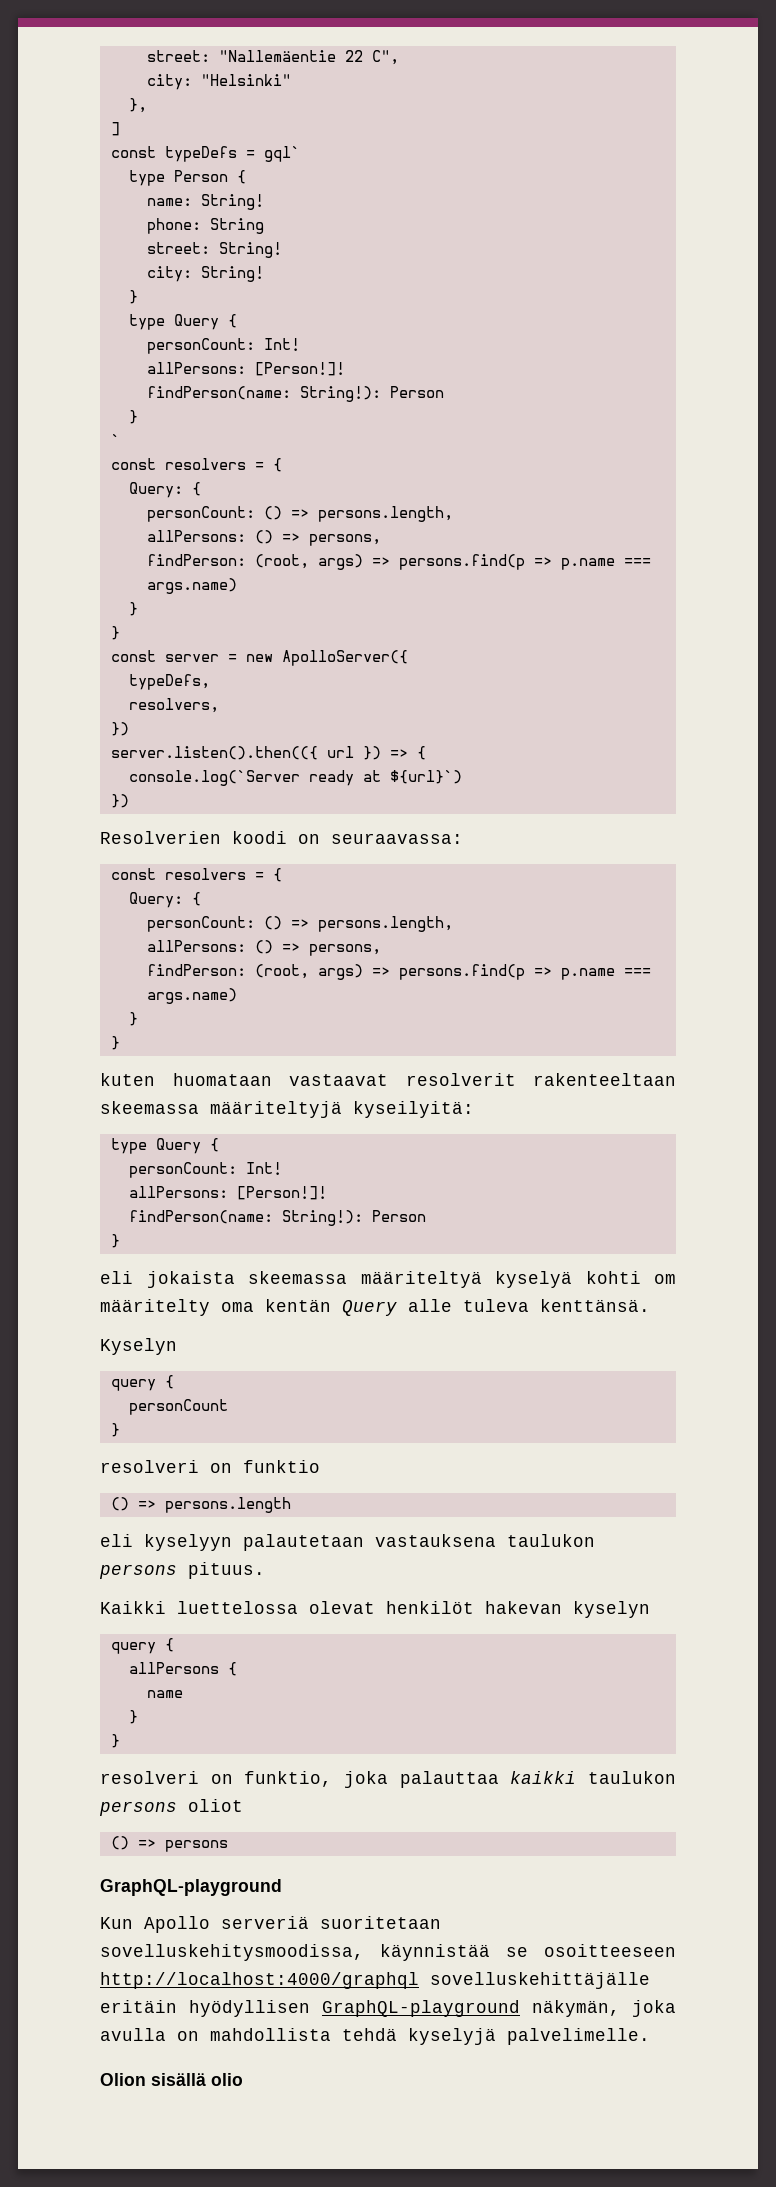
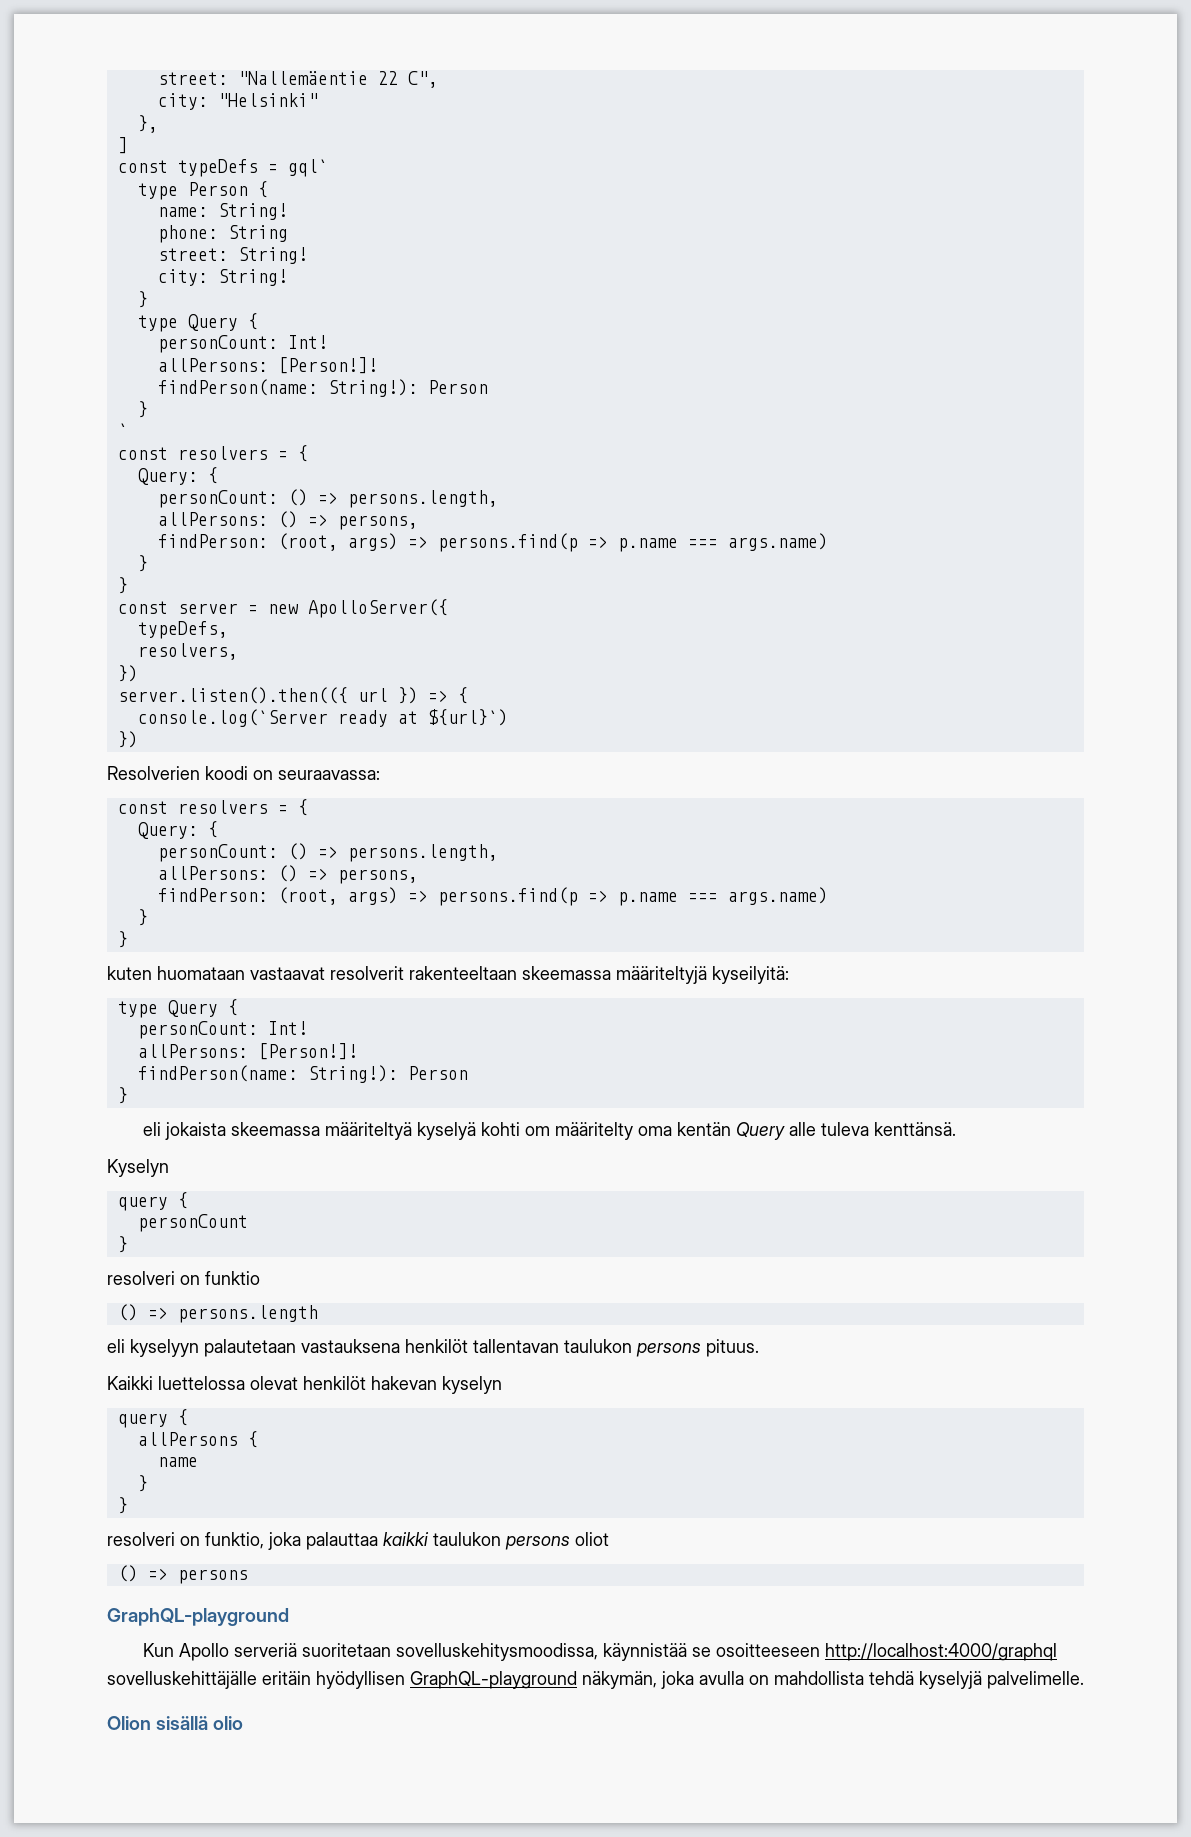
- eli kyselyyn palautetaan vastauksena taulukon persons pituus.
+ eli kyselyyn palautetaan vastauksena henkilöt tallentavan taulukon persons pituus.

